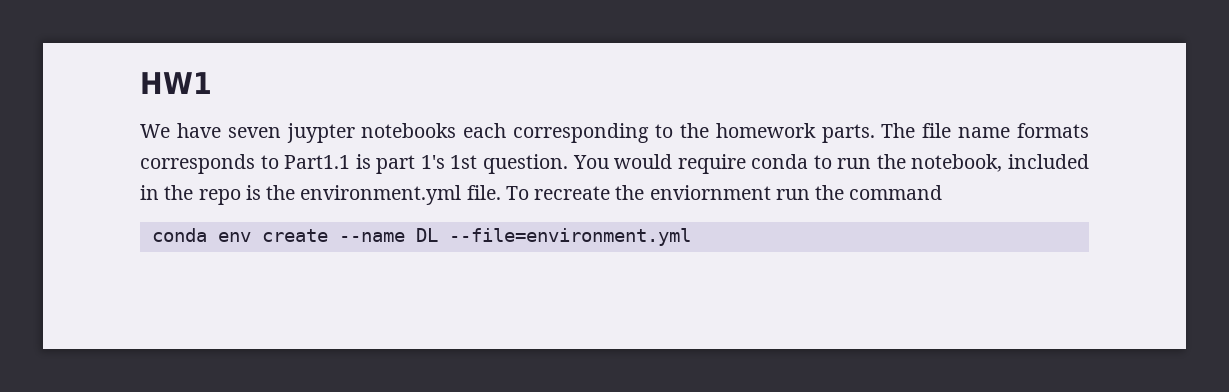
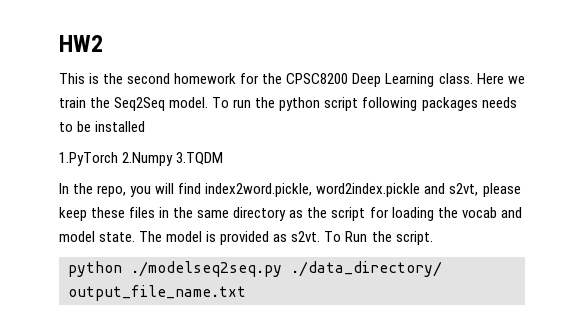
- HW1
- We have seven juypter notebooks each corresponding to the homework parts. The file name formats corresponds to Part1.1 is part 1's 1st question. You would require conda to run the notebook, included in the repo is the environment.yml file. To recreate the enviornment run the command
- conda env create --name DL --file=environment.yml
+ HW2
+ This is the second homework for the CPSC8200 Deep Learning class. Here we train the Seq2Seq model. To run the python script following packages needs to be installed
+ 1.PyTorch 2.Numpy 3.TQDM
+ In the repo, you will find index2word.pickle, word2index.pickle and s2vt, please keep these files in the same directory as the script for loading the vocab and model state. The model is provided as s2vt. To Run the script.
+ python ./modelseq2seq.py ./data_directory/ output_file_name.txt

